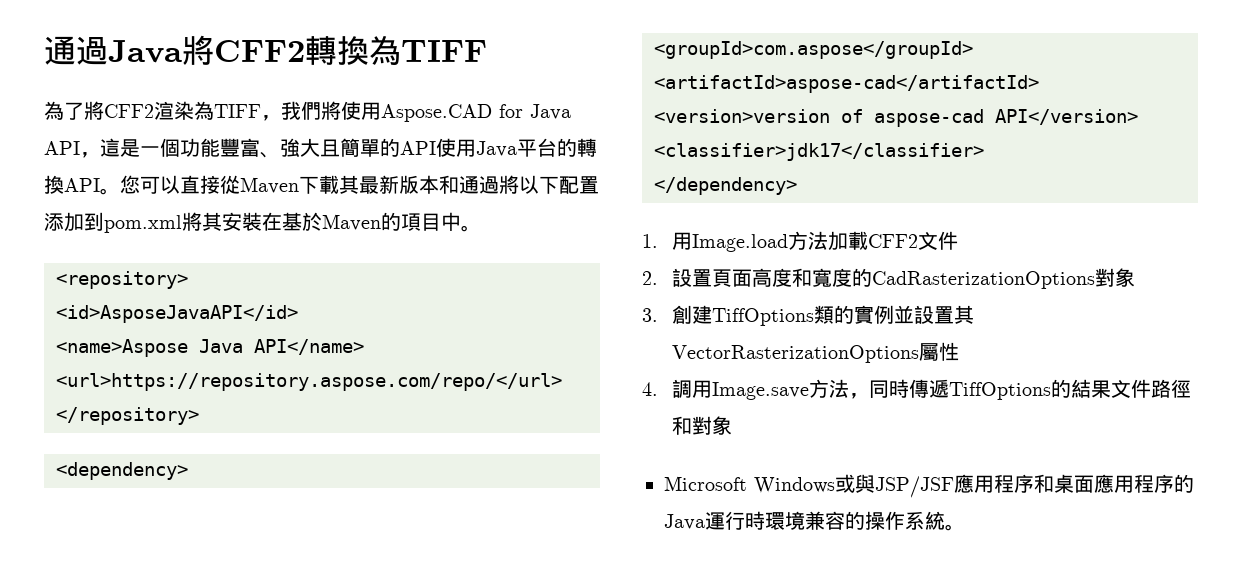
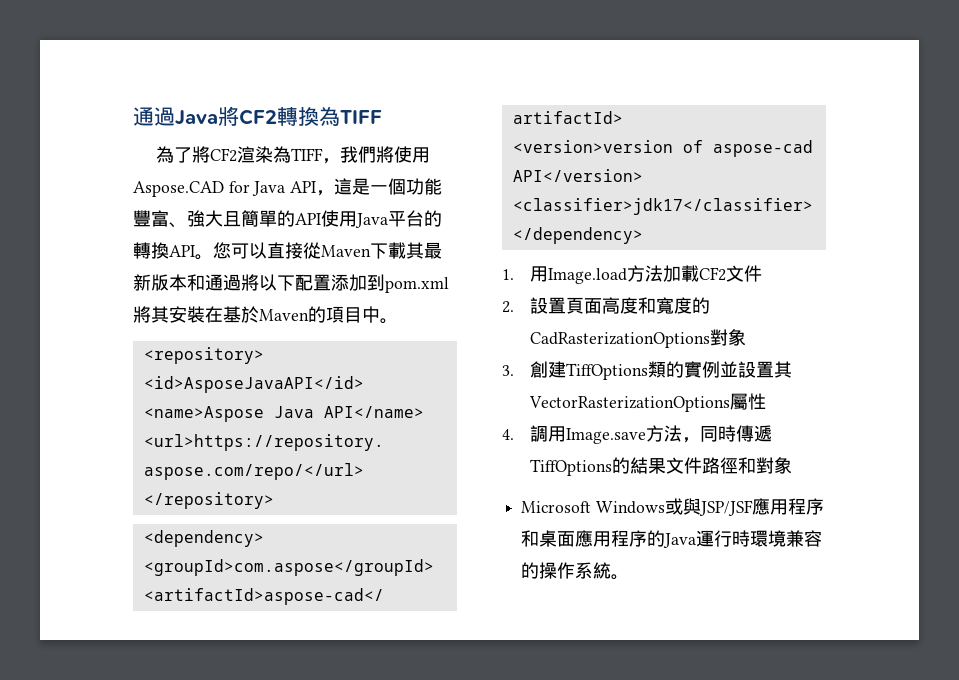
- 通過Java將CFF2轉換為TIFF
+ 通過Java將CF2轉換為TIFF
- 為了將CFF2渲染為TIFF，我們將使用Aspose.CAD for Java API，這是一個功能豐富、強大且簡單的API使用Java平台的轉換API。
+ 為了將CF2渲染為TIFF，我們將使用Aspose.CAD for Java API，這是一個功能豐富、強大且簡單的API使用Java平台的轉換API。
- 1.用Image.load方法加載CFF2文件
+ 1.用Image.load方法加載CF2文件

